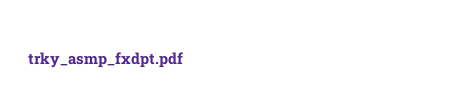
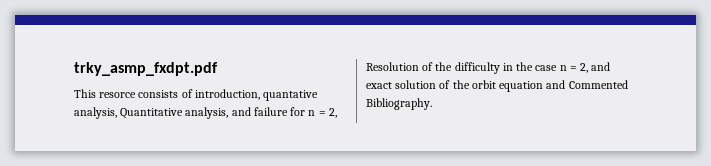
+ This resorce consists of introduction, quantative analysis, Quantitative analysis, and failure for n = 2, Resolution of the difficulty in the case n = 2, and exact solution of the orbit equation and Commented Bibliography.

